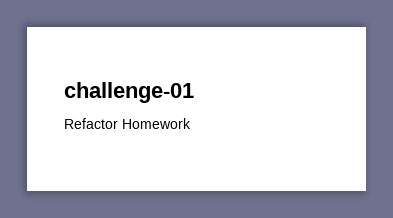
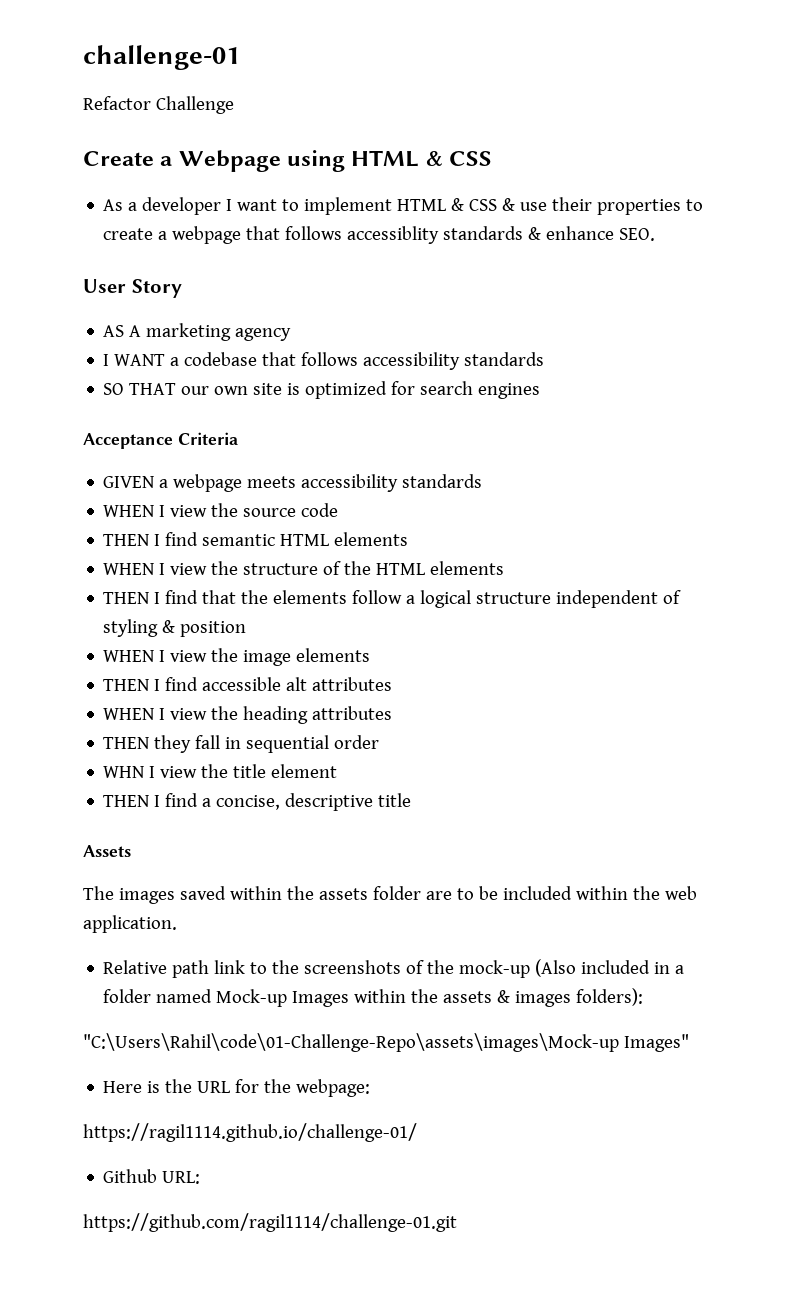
- Refactor Homework
+ Refactor Challenge
+ Create a Webpage using HTML & CSS
+ As a developer I want to implement HTML & CSS & use their properties to create a webpage that follows accessiblity standards & enhance SEO.
+ User Story
+ AS A marketing agency
+ I WANT a codebase that follows accessibility standards
+ SO THAT our own site is optimized for search engines
+ Acceptance Criteria
+ GIVEN a webpage meets accessibility standards
+ WHEN I view the source code
+ THEN I find semantic HTML elements
+ WHEN I view the structure of the HTML elements
+ THEN I find that the elements follow a logical structure independent of styling & position
+ WHEN I view the image elements
+ THEN I find accessible alt attributes
+ WHEN I view the heading attributes
+ THEN they fall in sequential order
+ WHN I view the title element
+ THEN I find a concise, descriptive title
+ Assets
+ The images saved within the assets folder are to be included within the web application.
+ Relative path link to the screenshots of the mock-up (Also included in a folder named Mock-up Images within the assets & images folders):
+ "C:\Users\Rahil\code\01-Challenge-Repo\assets\images\Mock-up Images"
+ Here is the URL for the webpage:
+ https://ragil1114.github.io/challenge-01/
+ Github URL:
+ https://github.com/ragil1114/challenge-01.git

